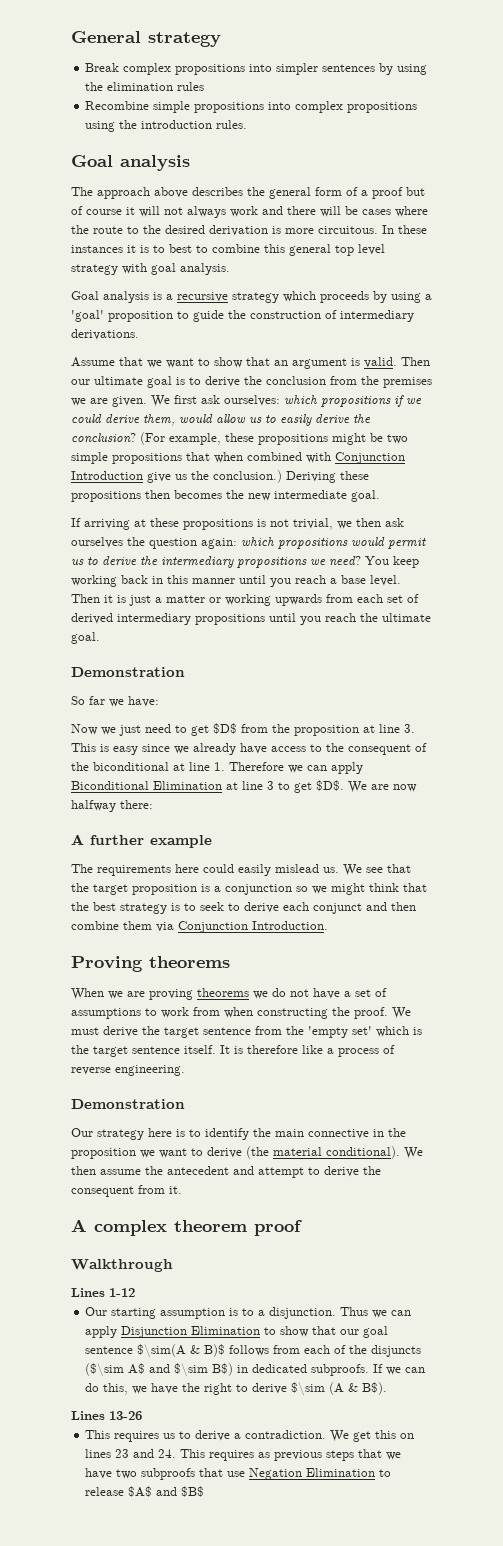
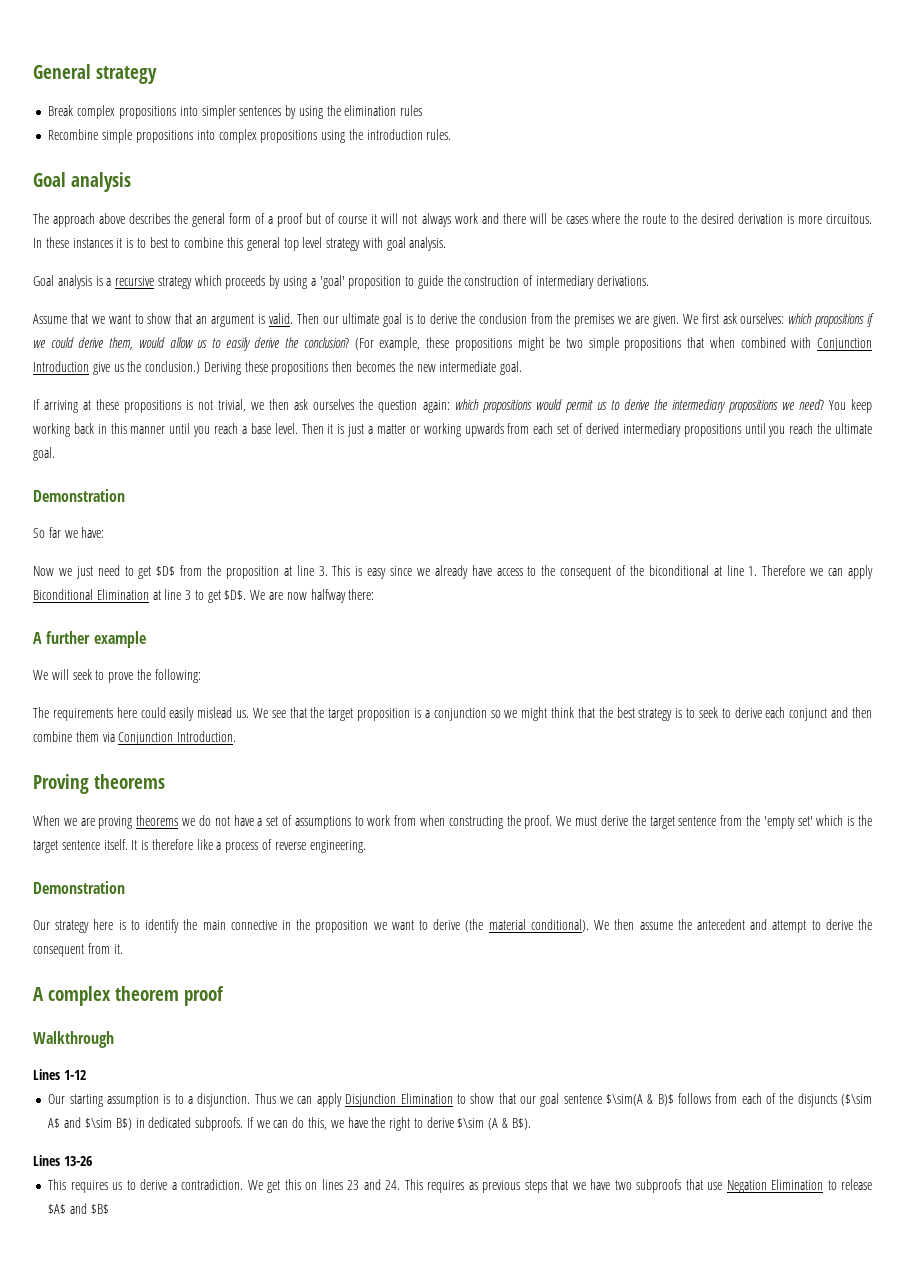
+ We will seek to prove the following:

